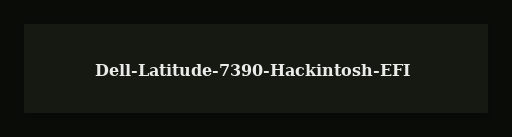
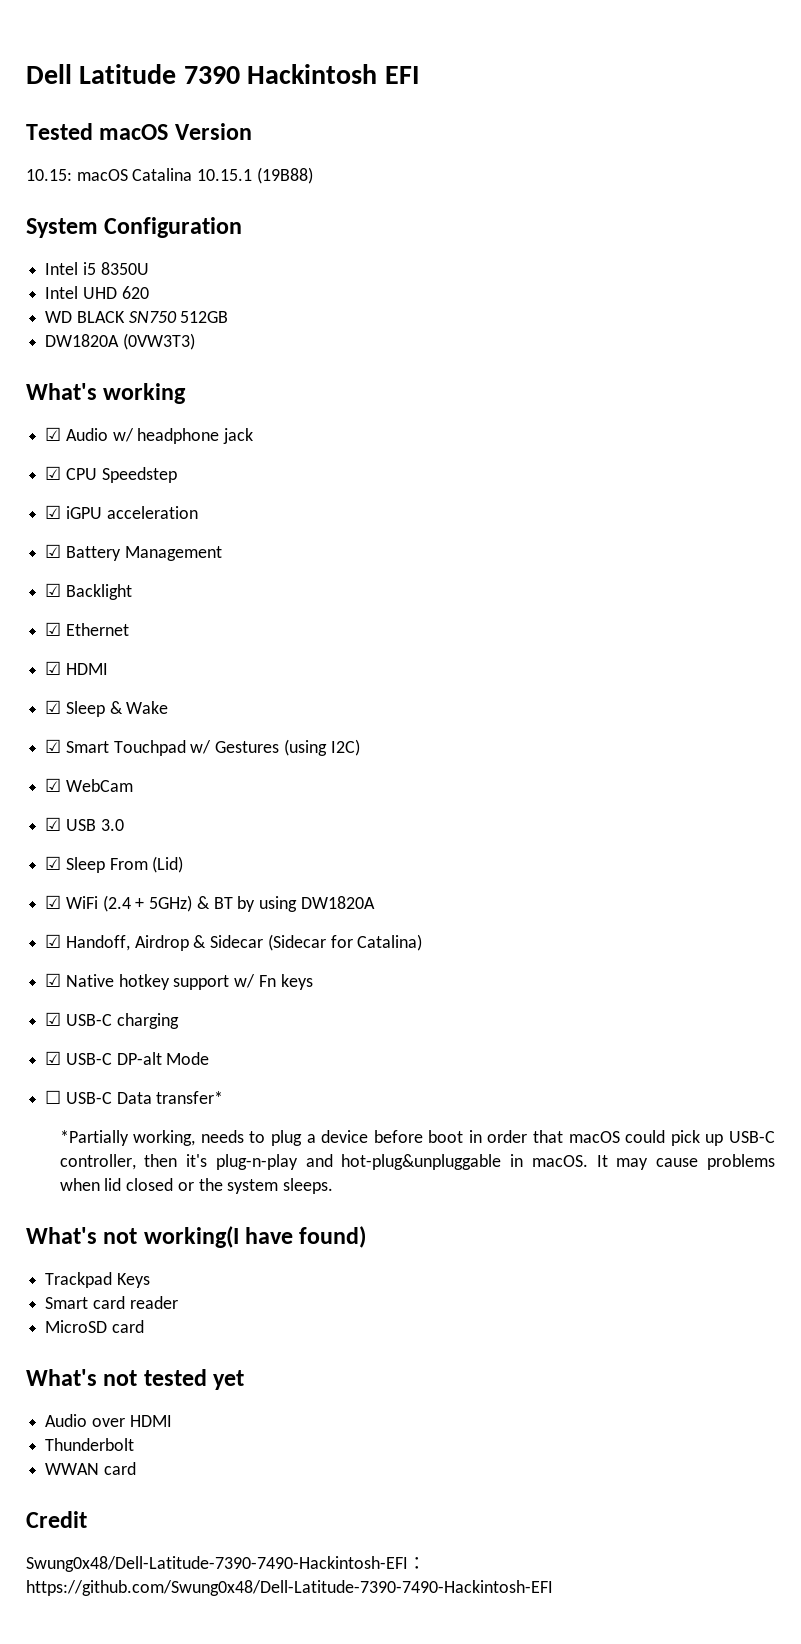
- Dell-Latitude-7390-Hackintosh-EFI
+ Dell Latitude 7390 Hackintosh EFI
+ Tested macOS Version
+ 10.15: macOS Catalina 10.15.1 (19B88)
+ System Configuration
+ Intel i5 8350U
+ Intel UHD 620
+ WD BLACK SN750 512GB
+ DW1820A (0VW3T3)
+ What's working
+ ☑ Audio w/ headphone jack
+ ☑ CPU Speedstep
+ ☑ iGPU acceleration
+ ☑ Battery Management
+ ☑ Backlight
+ ☑ Ethernet
+ ☑ HDMI
+ ☑ Sleep & Wake
+ ☑ Smart Touchpad w/ Gestures (using I2C)
+ ☑ WebCam
+ ☑ USB 3.0
+ ☑ Sleep From (Lid)
+ ☑ WiFi (2.4 + 5GHz) & BT by using DW1820A
+ ☑ Handoff, Airdrop & Sidecar (Sidecar for Catalina)
+ ☑ Native hotkey support w/ Fn keys
+ ☑ USB-C charging
+ ☑ USB-C DP-alt Mode
+ ☐ USB-C Data transfer*
+ *Partially working, needs to plug a device before boot in order that macOS could pick up USB-C controller, then it's plug-n-play and hot-plug&unpluggable in macOS. It may cause problems when lid closed or the system sleeps.
+ What's not working(I have found)
+ Trackpad Keys
+ Smart card reader
+ MicroSD card
+ What's not tested yet
+ Audio over HDMI
+ Thunderbolt
+ WWAN card
+ Credit
+ Swung0x48/Dell-Latitude-7390-7490-Hackintosh-EFI：https://github.com/Swung0x48/Dell-Latitude-7390-7490-Hackintosh-EFI

